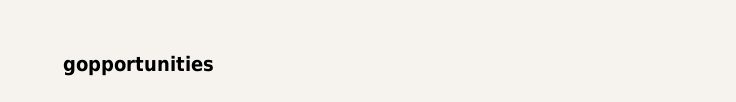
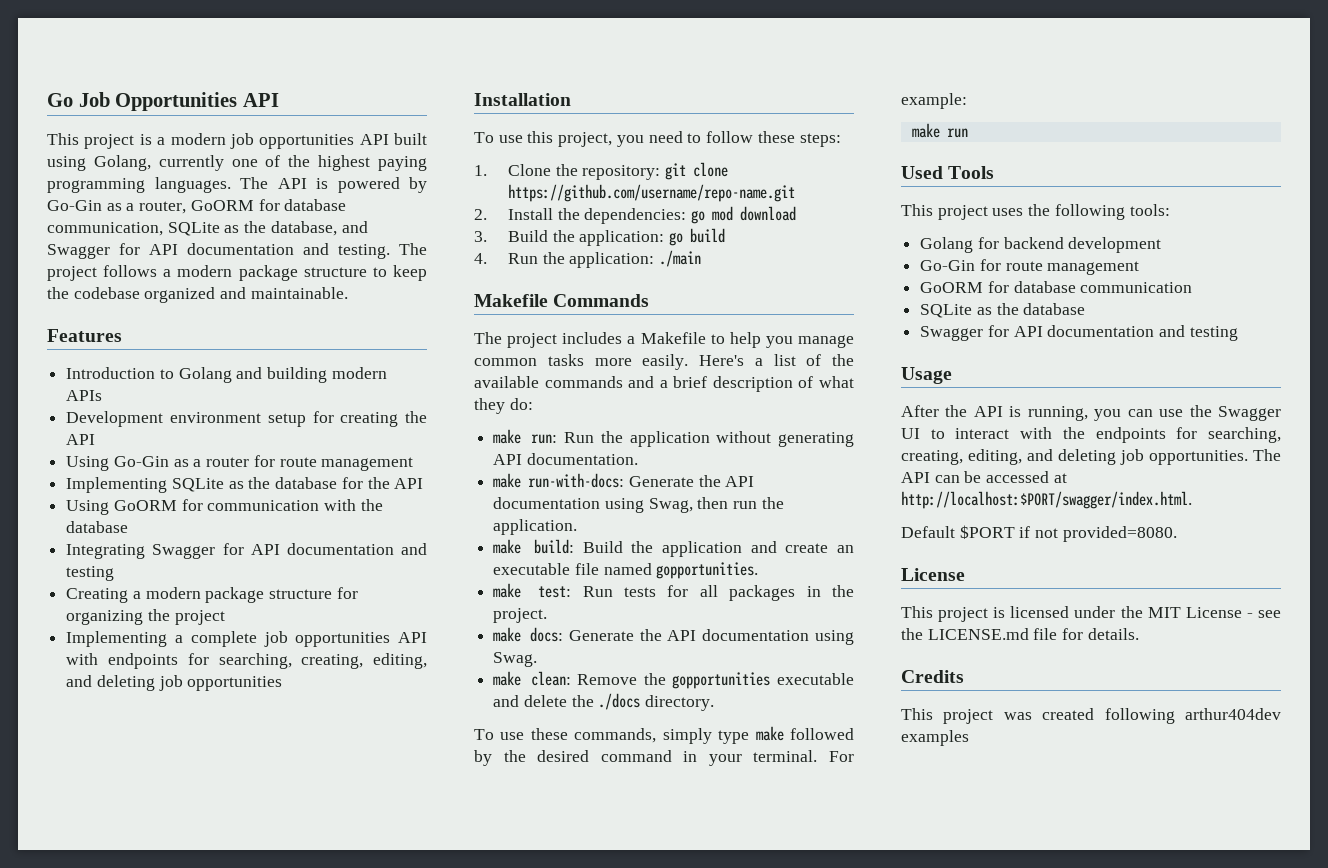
- gopportunities
+ Go Job Opportunities API
+ This project is a modern job opportunities API built using Golang, currently one of the highest paying programming languages. The API is powered by Go-Gin as a router, GoORM for database communication, SQLite as the database, and Swagger for API documentation and testing. The project follows a modern package structure to keep the codebase organized and maintainable.
+ Features
+ Introduction to Golang and building modern APIs
+ Development environment setup for creating the API
+ Using Go-Gin as a router for route management
+ Implementing SQLite as the database for the API
+ Using GoORM for communication with the database
+ Integrating Swagger for API documentation and testing
+ Creating a modern package structure for organizing the project
+ Implementing a complete job opportunities API with endpoints for searching, creating, editing, and deleting job opportunities
+ Installation
+ To use this project, you need to follow these steps:
+ 1. Clone the repository: git clone https://github.com/username/repo-name.git
+ 2. Install the dependencies: go mod download
+ 3. Build the application: go build
+ 4. Run the application: ./main
+ Makefile Commands
+ The project includes a Makefile to help you manage common tasks more easily. Here's a list of the available commands and a brief description of what they do:
+ make run: Run the application without generating API documentation.
+ make run-with-docs: Generate the API documentation using Swag, then run the application.
+ make build: Build the application and create an executable file named gopportunities.
+ make test: Run tests for all packages in the project.
+ make docs: Generate the API documentation using Swag.
+ make clean: Remove the gopportunities executable and delete the ./docs directory.
+ To use these commands, simply type make followed by the desired command in your terminal. For example:
+ make run
+ Used Tools
+ This project uses the following tools:
+ Golang for backend development
+ Go-Gin for route management
+ GoORM for database communication
+ SQLite as the database
+ Swagger for API documentation and testing
+ Usage
+ After the API is running, you can use the Swagger UI to interact with the endpoints for searching, creating, editing, and deleting job opportunities. The API can be accessed at http://localhost:$PORT/swagger/index.html.
+ Default $PORT if not provided=8080.
+ License
+ This project is licensed under the MIT License - see the LICENSE.md file for details.
+ Credits
+ This project was created following arthur404dev examples

